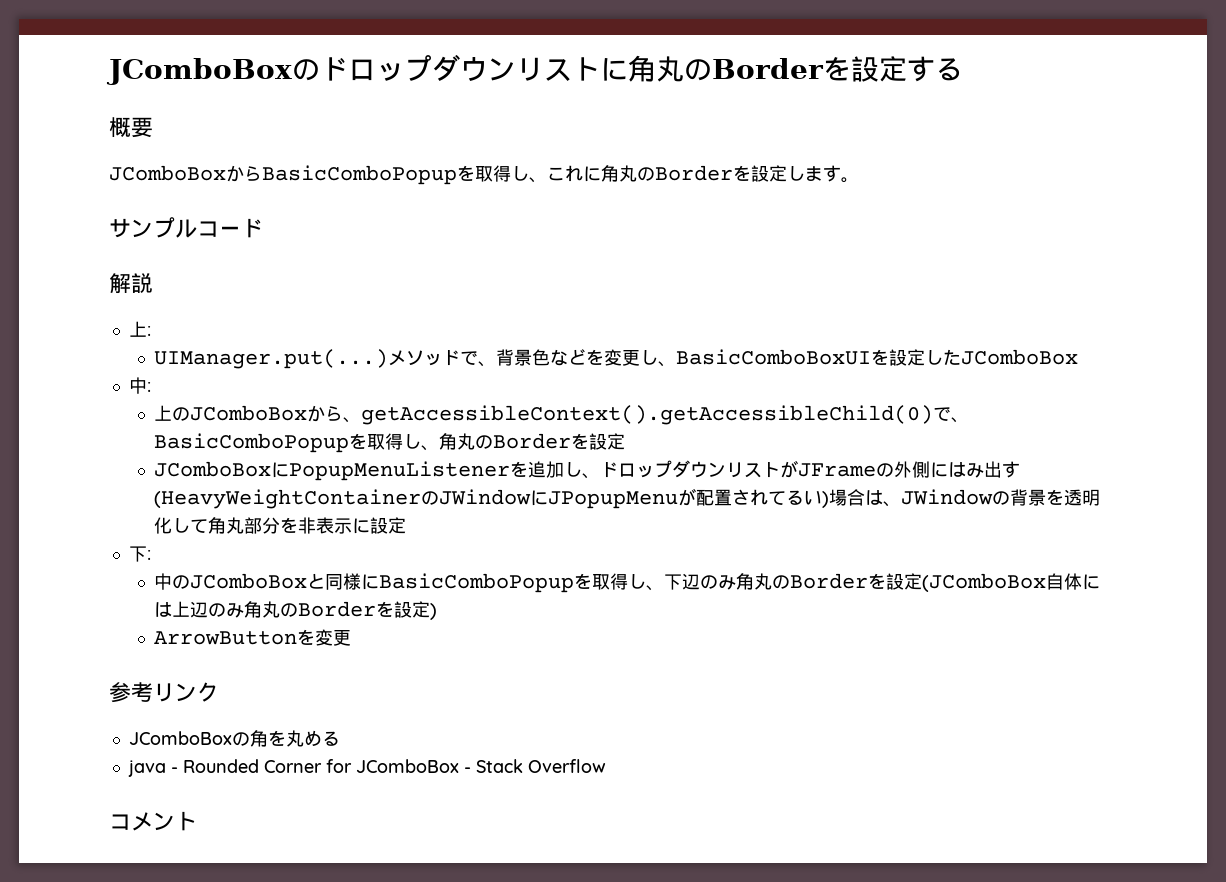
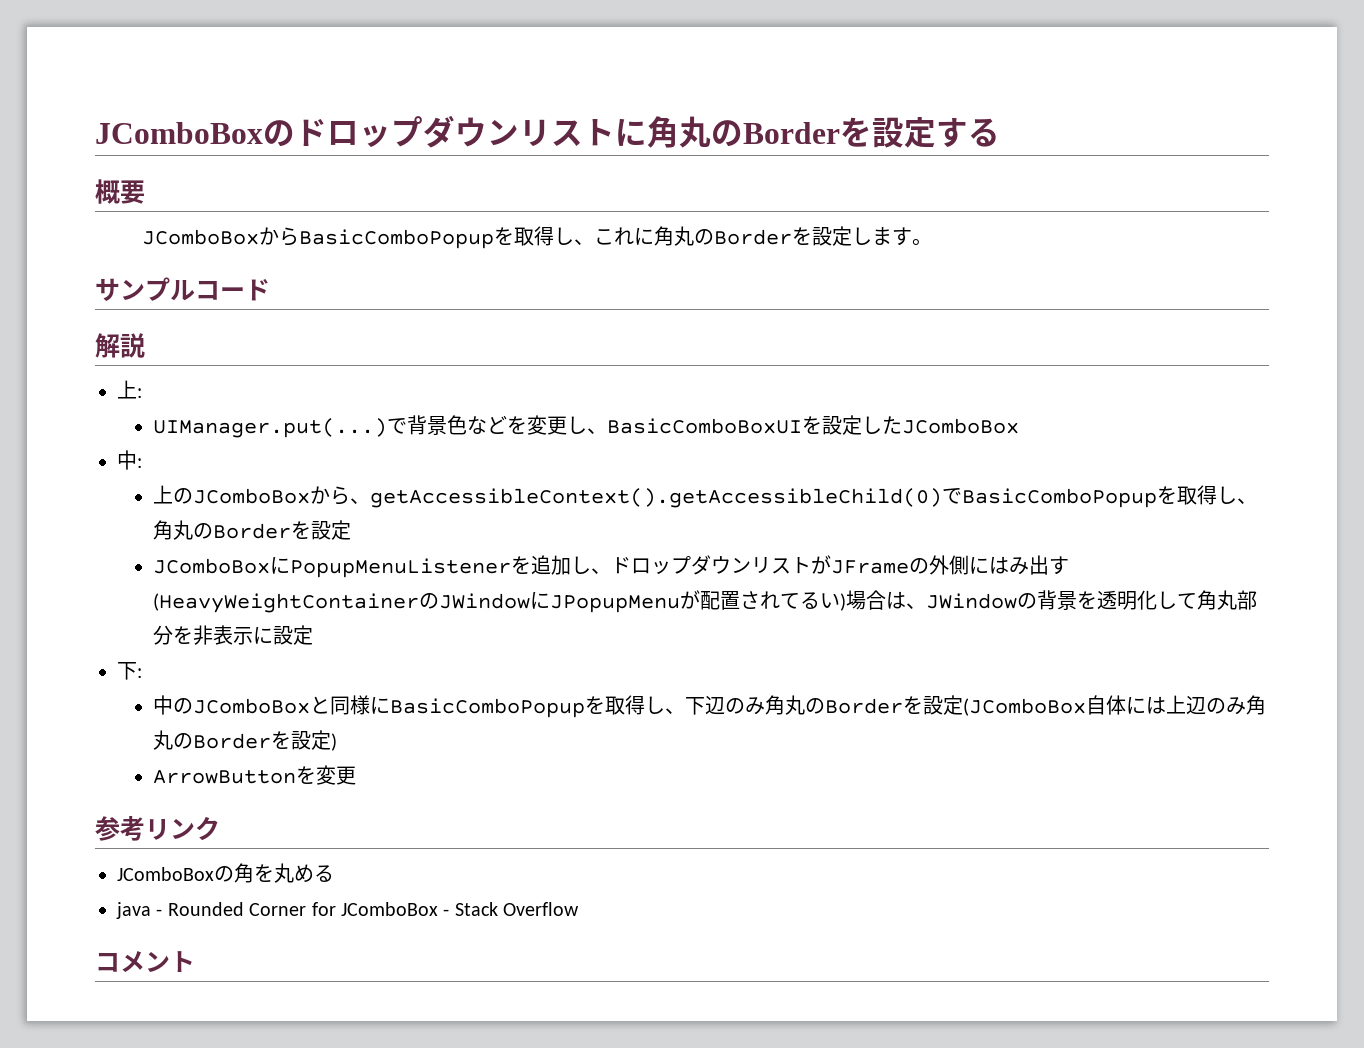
- メソッドで、背景色などを変更し、BasicComboBoxUIを設定したJComboBox
+ で背景色などを変更し、BasicComboBoxUIを設定したJComboBox
- 上のJComboBoxから、getAccessibleContext().getAccessibleChild(0)で、BasicComboPopupを取得し、角丸のBorderを設定
+ 上のJComboBoxから、getAccessibleContext().getAccessibleChild(0)でBasicComboPopupを取得し、角丸のBorderを設定

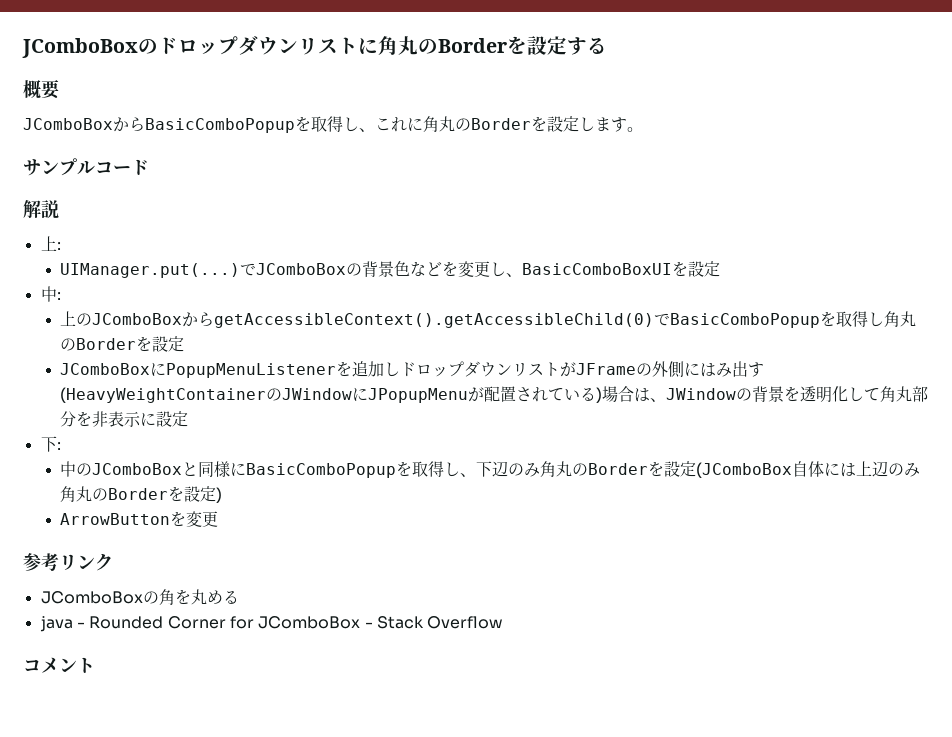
- で背景色などを変更し、BasicComboBoxUIを設定したJComboBox
+ でJComboBoxの背景色などを変更し、BasicComboBoxUIを設定
- 上のJComboBoxから、getAccessibleContext().getAccessibleChild(0)でBasicComboPopupを取得し、角丸のBorderを設定
+ 上のJComboBoxからgetAccessibleContext().getAccessibleChild(0)でBasicComboPopupを取得し角丸のBorderを設定
- JComboBoxにPopupMenuListenerを追加し、ドロップダウンリストがJFrameの外側にはみ出す(HeavyWeightContainerのJWindowにJPopupMenuが配置されてるい)場合は、JWindowの背景を透明化して角丸部分を非表示に設定
+ JComboBoxにPopupMenuListenerを追加しドロップダウンリストがJFrameの外側にはみ出す(HeavyWeightContainerのJWindowにJPopupMenuが配置されている)場合は、JWindowの背景を透明化して角丸部分を非表示に設定

